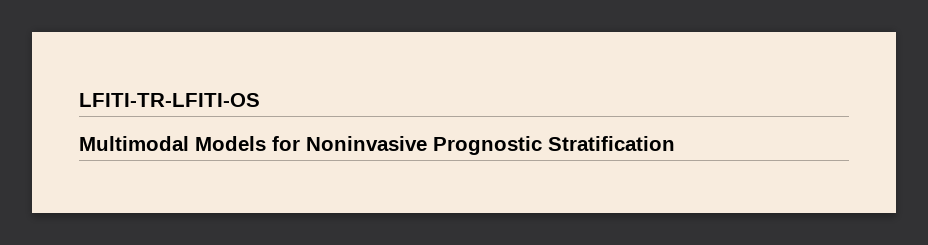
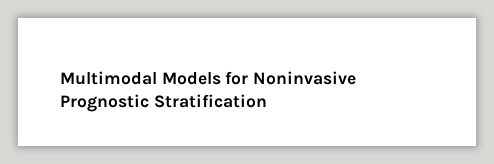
- LFITI-TR-LFITI-OS

